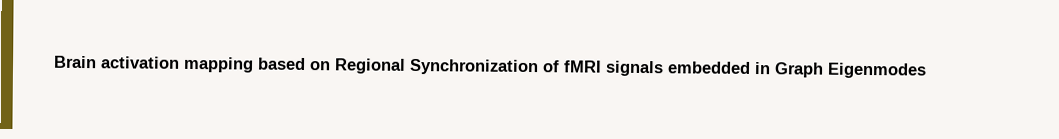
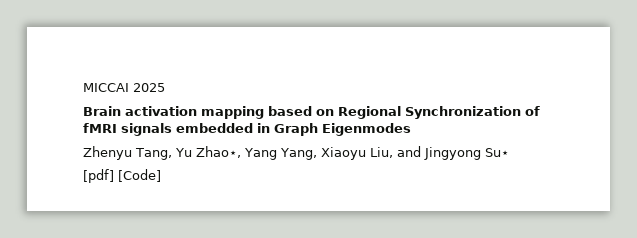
+ MICCAI 2025
+ Zhenyu Tang, Yu Zhao⋆, Yang Yang, Xiaoyu Liu, and Jingyong Su⋆
+ [pdf] [Code]

